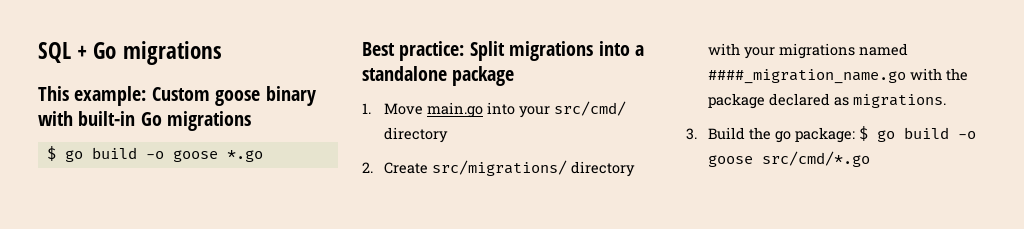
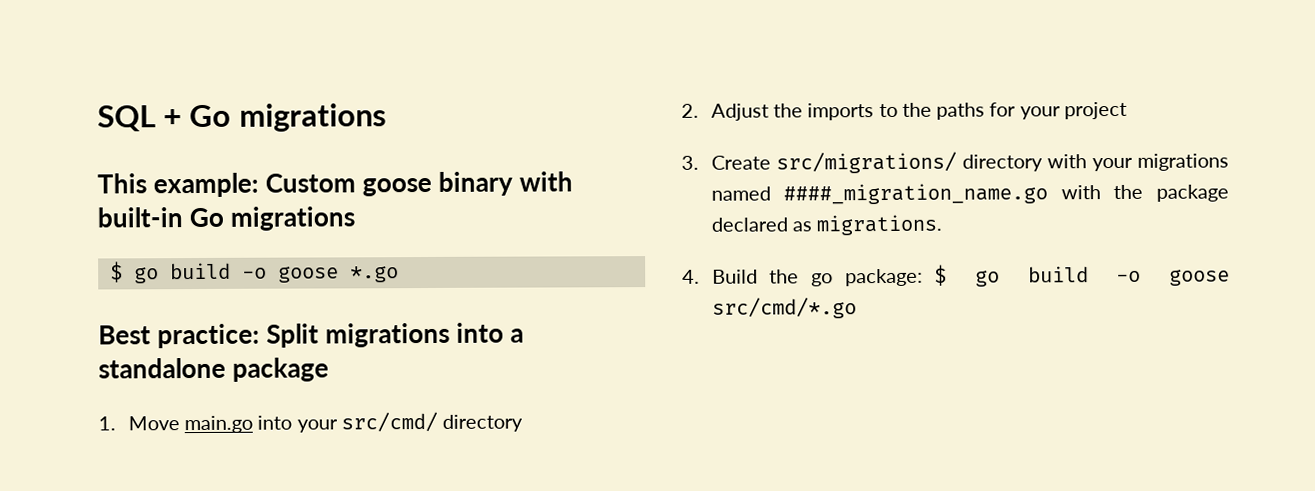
- 2. Create src/migrations/ directory with your migrations named ####_migration_name.go with the package declared as migrations.
+ 2. Adjust the imports to the paths for your project
+ 3. Create src/migrations/ directory with your migrations named ####_migration_name.go with the package declared as migrations.
- 3. Build the go package: $ go build -o goose src/cmd/*.go
+ 4. Build the go package: $ go build -o goose src/cmd/*.go

